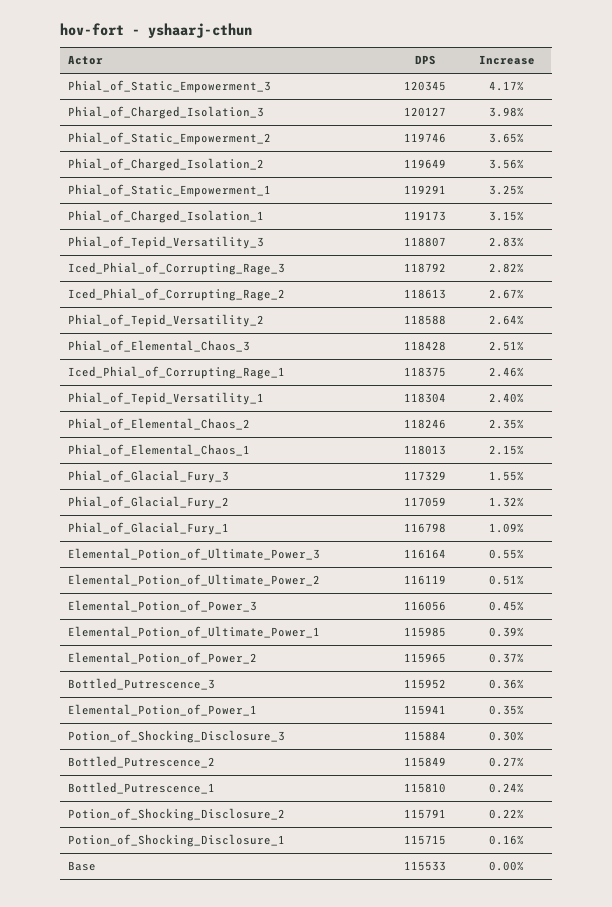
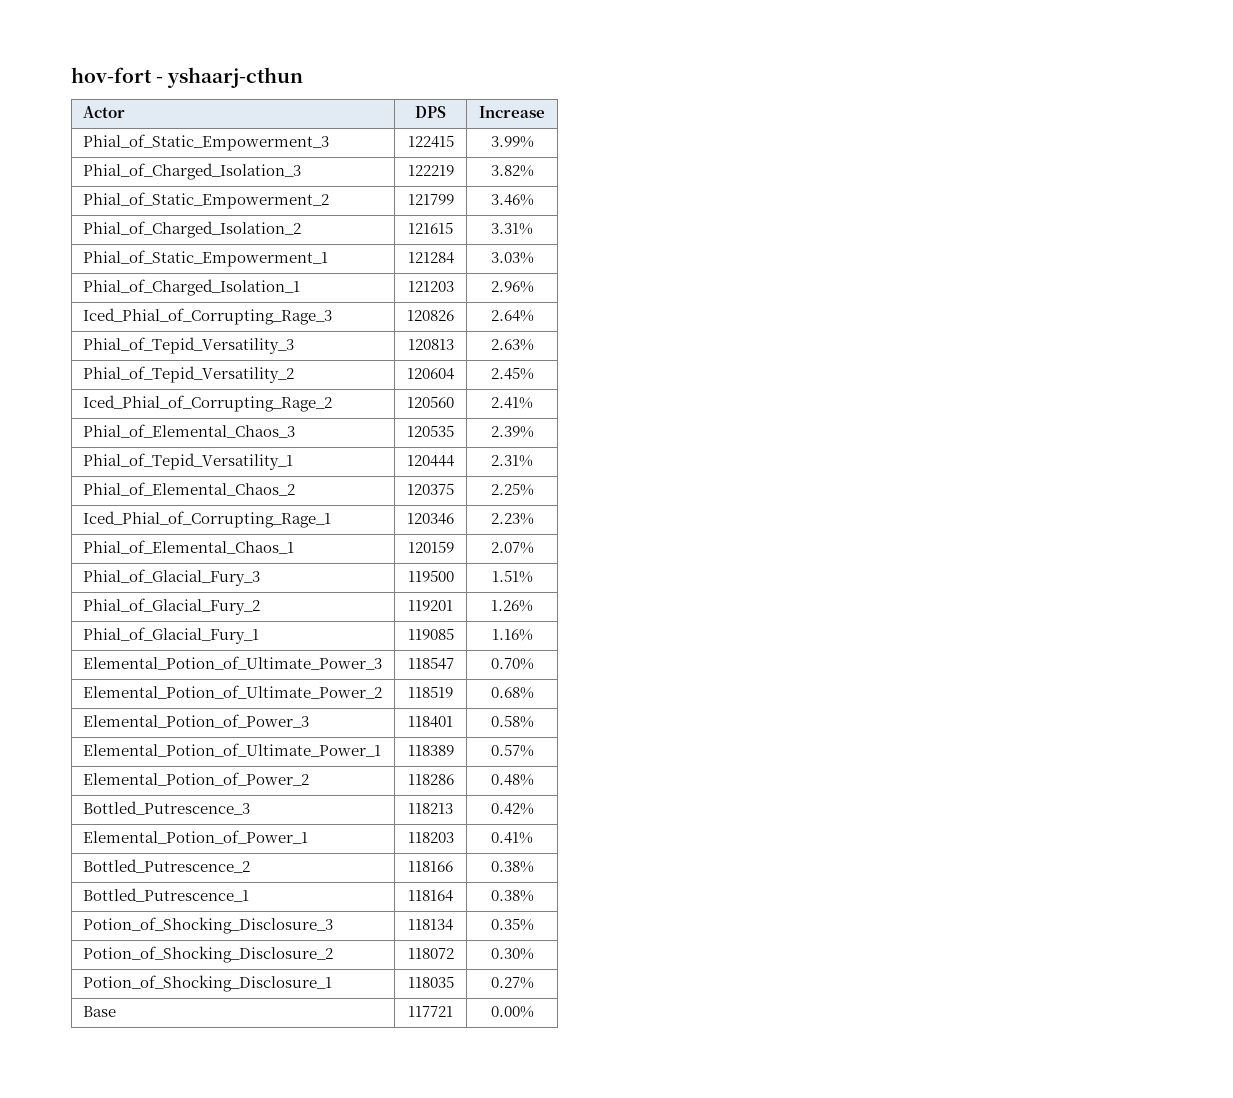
- Phial_of_Static_Empowerment_3 | 120345 | 4.17%
+ Phial_of_Static_Empowerment_3 | 122415 | 3.99%
- Phial_of_Charged_Isolation_3 | 120127 | 3.98%
+ Phial_of_Charged_Isolation_3 | 122219 | 3.82%
- Phial_of_Static_Empowerment_2 | 119746 | 3.65%
+ Phial_of_Static_Empowerment_2 | 121799 | 3.46%
- Phial_of_Charged_Isolation_2 | 119649 | 3.56%
+ Phial_of_Charged_Isolation_2 | 121615 | 3.31%
- Phial_of_Static_Empowerment_1 | 119291 | 3.25%
+ Phial_of_Static_Empowerment_1 | 121284 | 3.03%
- Phial_of_Charged_Isolation_1 | 119173 | 3.15%
- Phial_of_Tepid_Versatility_3 | 118807 | 2.83%
- Iced_Phial_of_Corrupting_Rage_3 | 118792 | 2.82%
- Iced_Phial_of_Corrupting_Rage_2 | 118613 | 2.67%
- Phial_of_Tepid_Versatility_2 | 118588 | 2.64%
- Phial_of_Elemental_Chaos_3 | 118428 | 2.51%
- Iced_Phial_of_Corrupting_Rage_1 | 118375 | 2.46%
- Phial_of_Tepid_Versatility_1 | 118304 | 2.40%
- Phial_of_Elemental_Chaos_2 | 118246 | 2.35%
+ Phial_of_Charged_Isolation_1 | 121203 | 2.96%
+ Iced_Phial_of_Corrupting_Rage_3 | 120826 | 2.64%
+ Phial_of_Tepid_Versatility_3 | 120813 | 2.63%
+ Phial_of_Tepid_Versatility_2 | 120604 | 2.45%
+ Iced_Phial_of_Corrupting_Rage_2 | 120560 | 2.41%
+ Phial_of_Elemental_Chaos_3 | 120535 | 2.39%
+ Phial_of_Tepid_Versatility_1 | 120444 | 2.31%
+ Phial_of_Elemental_Chaos_2 | 120375 | 2.25%
+ Iced_Phial_of_Corrupting_Rage_1 | 120346 | 2.23%
- Phial_of_Elemental_Chaos_1 | 118013 | 2.15%
+ Phial_of_Elemental_Chaos_1 | 120159 | 2.07%
- Phial_of_Glacial_Fury_3 | 117329 | 1.55%
+ Phial_of_Glacial_Fury_3 | 119500 | 1.51%
- Phial_of_Glacial_Fury_2 | 117059 | 1.32%
+ Phial_of_Glacial_Fury_2 | 119201 | 1.26%
- Phial_of_Glacial_Fury_1 | 116798 | 1.09%
+ Phial_of_Glacial_Fury_1 | 119085 | 1.16%
- Elemental_Potion_of_Ultimate_Power_3 | 116164 | 0.55%
+ Elemental_Potion_of_Ultimate_Power_3 | 118547 | 0.70%
- Elemental_Potion_of_Ultimate_Power_2 | 116119 | 0.51%
+ Elemental_Potion_of_Ultimate_Power_2 | 118519 | 0.68%
- Elemental_Potion_of_Power_3 | 116056 | 0.45%
+ Elemental_Potion_of_Power_3 | 118401 | 0.58%
- Elemental_Potion_of_Ultimate_Power_1 | 115985 | 0.39%
+ Elemental_Potion_of_Ultimate_Power_1 | 118389 | 0.57%
- Elemental_Potion_of_Power_2 | 115965 | 0.37%
+ Elemental_Potion_of_Power_2 | 118286 | 0.48%
- Bottled_Putrescence_3 | 115952 | 0.36%
+ Bottled_Putrescence_3 | 118213 | 0.42%
- Elemental_Potion_of_Power_1 | 115941 | 0.35%
+ Elemental_Potion_of_Power_1 | 118203 | 0.41%
+ Bottled_Putrescence_2 | 118166 | 0.38%
+ Bottled_Putrescence_1 | 118164 | 0.38%
+ Potion_of_Shocking_Disclosure_3 | 118134 | 0.35%
- Potion_of_Shocking_Disclosure_3 | 115884 | 0.30%
+ Potion_of_Shocking_Disclosure_2 | 118072 | 0.30%
- Bottled_Putrescence_2 | 115849 | 0.27%
+ Potion_of_Shocking_Disclosure_1 | 118035 | 0.27%
- Bottled_Putrescence_1 | 115810 | 0.24%
- Potion_of_Shocking_Disclosure_2 | 115791 | 0.22%
- Potion_of_Shocking_Disclosure_1 | 115715 | 0.16%
- Base | 115533 | 0.00%
+ Base | 117721 | 0.00%

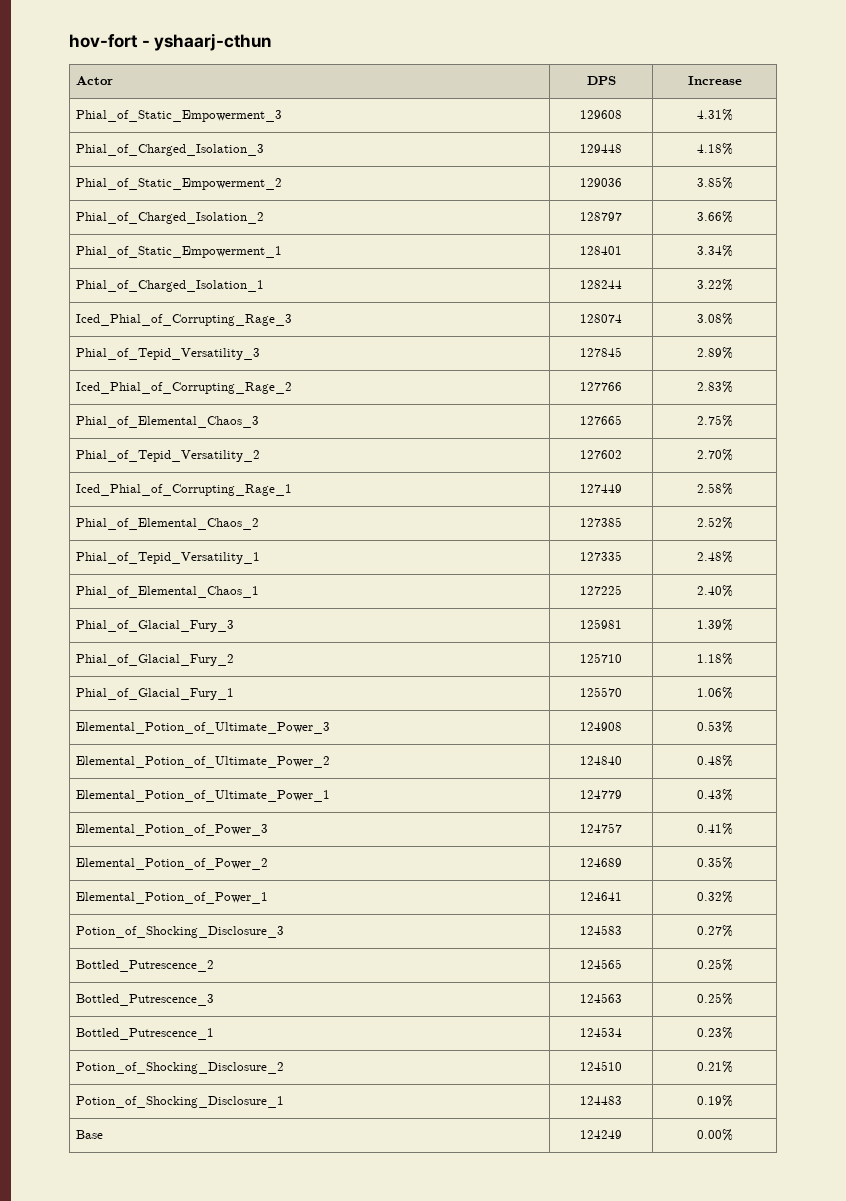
- Phial_of_Static_Empowerment_3 | 122415 | 3.99%
+ Phial_of_Static_Empowerment_3 | 129608 | 4.31%
- Phial_of_Charged_Isolation_3 | 122219 | 3.82%
+ Phial_of_Charged_Isolation_3 | 129448 | 4.18%
- Phial_of_Static_Empowerment_2 | 121799 | 3.46%
+ Phial_of_Static_Empowerment_2 | 129036 | 3.85%
- Phial_of_Charged_Isolation_2 | 121615 | 3.31%
+ Phial_of_Charged_Isolation_2 | 128797 | 3.66%
- Phial_of_Static_Empowerment_1 | 121284 | 3.03%
+ Phial_of_Static_Empowerment_1 | 128401 | 3.34%
- Phial_of_Charged_Isolation_1 | 121203 | 2.96%
+ Phial_of_Charged_Isolation_1 | 128244 | 3.22%
- Iced_Phial_of_Corrupting_Rage_3 | 120826 | 2.64%
+ Iced_Phial_of_Corrupting_Rage_3 | 128074 | 3.08%
- Phial_of_Tepid_Versatility_3 | 120813 | 2.63%
- Phial_of_Tepid_Versatility_2 | 120604 | 2.45%
- Iced_Phial_of_Corrupting_Rage_2 | 120560 | 2.41%
- Phial_of_Elemental_Chaos_3 | 120535 | 2.39%
- Phial_of_Tepid_Versatility_1 | 120444 | 2.31%
- Phial_of_Elemental_Chaos_2 | 120375 | 2.25%
- Iced_Phial_of_Corrupting_Rage_1 | 120346 | 2.23%
+ Phial_of_Tepid_Versatility_3 | 127845 | 2.89%
+ Iced_Phial_of_Corrupting_Rage_2 | 127766 | 2.83%
+ Phial_of_Elemental_Chaos_3 | 127665 | 2.75%
+ Phial_of_Tepid_Versatility_2 | 127602 | 2.70%
+ Iced_Phial_of_Corrupting_Rage_1 | 127449 | 2.58%
+ Phial_of_Elemental_Chaos_2 | 127385 | 2.52%
+ Phial_of_Tepid_Versatility_1 | 127335 | 2.48%
- Phial_of_Elemental_Chaos_1 | 120159 | 2.07%
+ Phial_of_Elemental_Chaos_1 | 127225 | 2.40%
- Phial_of_Glacial_Fury_3 | 119500 | 1.51%
+ Phial_of_Glacial_Fury_3 | 125981 | 1.39%
- Phial_of_Glacial_Fury_2 | 119201 | 1.26%
+ Phial_of_Glacial_Fury_2 | 125710 | 1.18%
- Phial_of_Glacial_Fury_1 | 119085 | 1.16%
+ Phial_of_Glacial_Fury_1 | 125570 | 1.06%
- Elemental_Potion_of_Ultimate_Power_3 | 118547 | 0.70%
+ Elemental_Potion_of_Ultimate_Power_3 | 124908 | 0.53%
- Elemental_Potion_of_Ultimate_Power_2 | 118519 | 0.68%
- Elemental_Potion_of_Power_3 | 118401 | 0.58%
- Elemental_Potion_of_Ultimate_Power_1 | 118389 | 0.57%
- Elemental_Potion_of_Power_2 | 118286 | 0.48%
- Bottled_Putrescence_3 | 118213 | 0.42%
- Elemental_Potion_of_Power_1 | 118203 | 0.41%
- Bottled_Putrescence_2 | 118166 | 0.38%
- Bottled_Putrescence_1 | 118164 | 0.38%
- Potion_of_Shocking_Disclosure_3 | 118134 | 0.35%
+ Elemental_Potion_of_Ultimate_Power_2 | 124840 | 0.48%
+ Elemental_Potion_of_Ultimate_Power_1 | 124779 | 0.43%
+ Elemental_Potion_of_Power_3 | 124757 | 0.41%
+ Elemental_Potion_of_Power_2 | 124689 | 0.35%
+ Elemental_Potion_of_Power_1 | 124641 | 0.32%
+ Potion_of_Shocking_Disclosure_3 | 124583 | 0.27%
+ Bottled_Putrescence_2 | 124565 | 0.25%
+ Bottled_Putrescence_3 | 124563 | 0.25%
+ Bottled_Putrescence_1 | 124534 | 0.23%
- Potion_of_Shocking_Disclosure_2 | 118072 | 0.30%
+ Potion_of_Shocking_Disclosure_2 | 124510 | 0.21%
- Potion_of_Shocking_Disclosure_1 | 118035 | 0.27%
+ Potion_of_Shocking_Disclosure_1 | 124483 | 0.19%
- Base | 117721 | 0.00%
+ Base | 124249 | 0.00%

